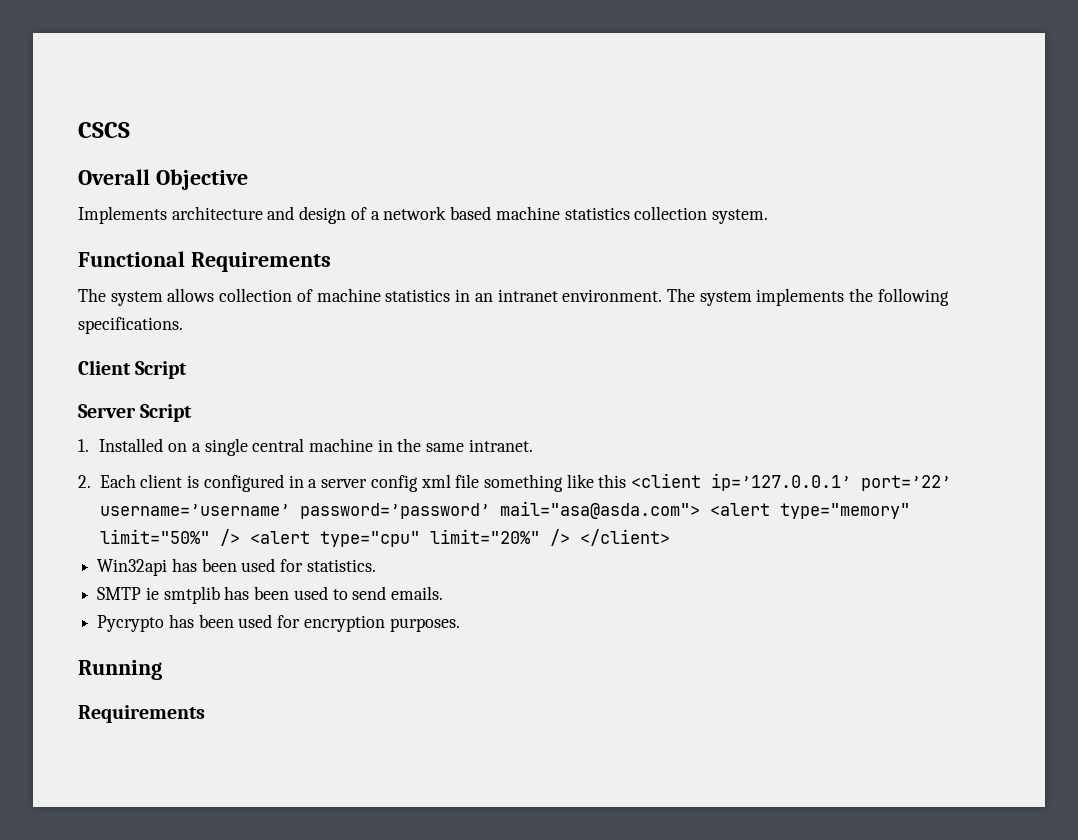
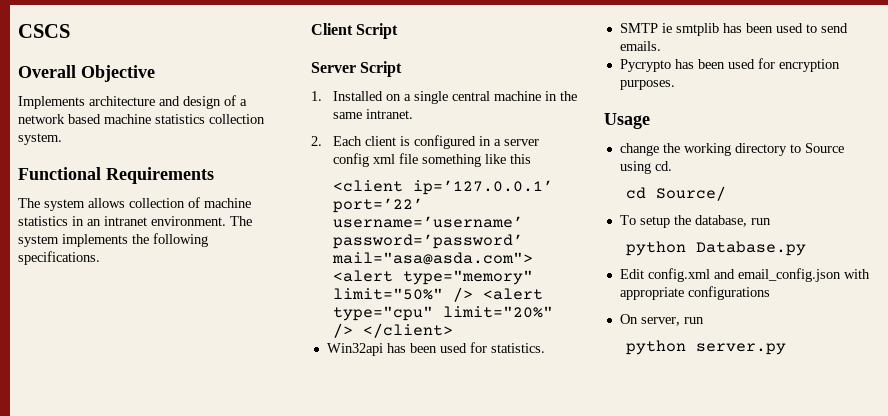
- 2. Each client is configured in a server config xml file something like this <client ip=’127.0.0.1’ port=’22’ username=’username’ password=’password’ mail="asa@asda.com"> <alert type="memory" limit="50%" /> <alert type="cpu" limit="20%" /> </client>
+ 2. Each client is configured in a server config xml file something like this
+ <client ip=’127.0.0.1’ port=’22’ username=’username’ password=’password’ mail="asa@asda.com"> <alert type="memory" limit="50%" /> <alert type="cpu" limit="20%" /> </client>
- Running
- Requirements
+ Usage
+ change the working directory to Source using cd.
+ cd Source/
+ To setup the database, run
+ python Database.py
+ Edit config.xml and email_config.json with appropriate configurations
+ On server, run
+ python server.py

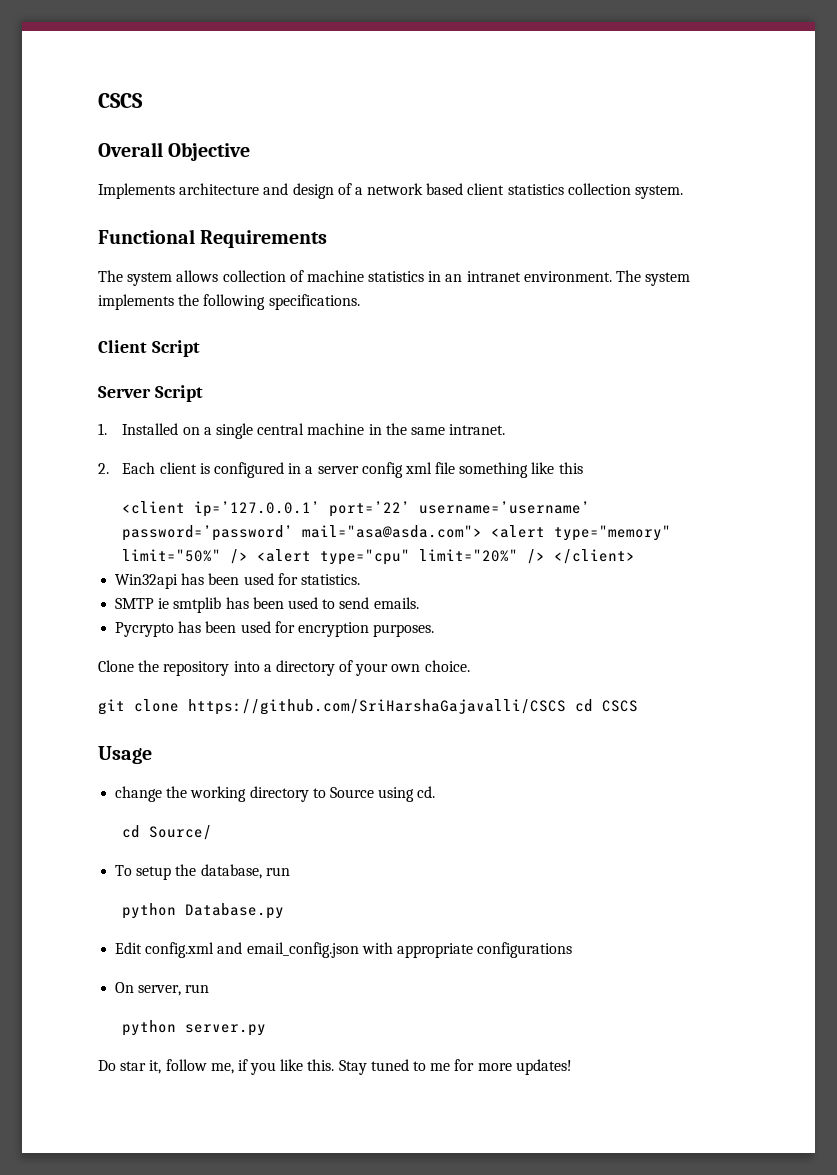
- Implements architecture and design of a network based machine statistics collection system.
+ Implements architecture and design of a network based client statistics collection system.
+ Clone the repository into a directory of your own choice.
+ git clone https://github.com/SriHarshaGajavalli/CSCS cd CSCS
+ Do star it, follow me, if you like this. Stay tuned to me for more updates!

